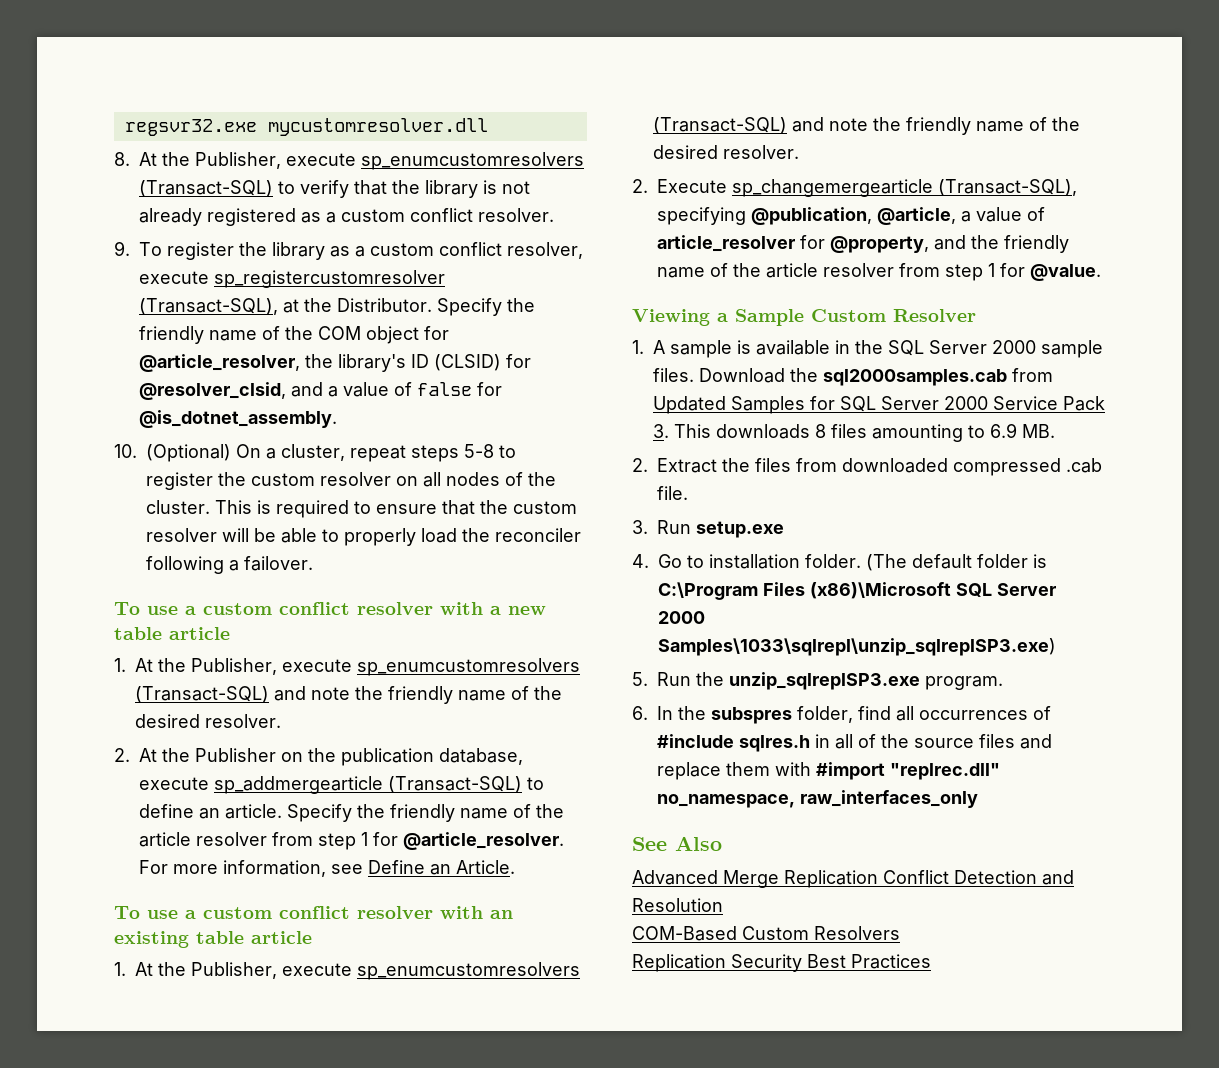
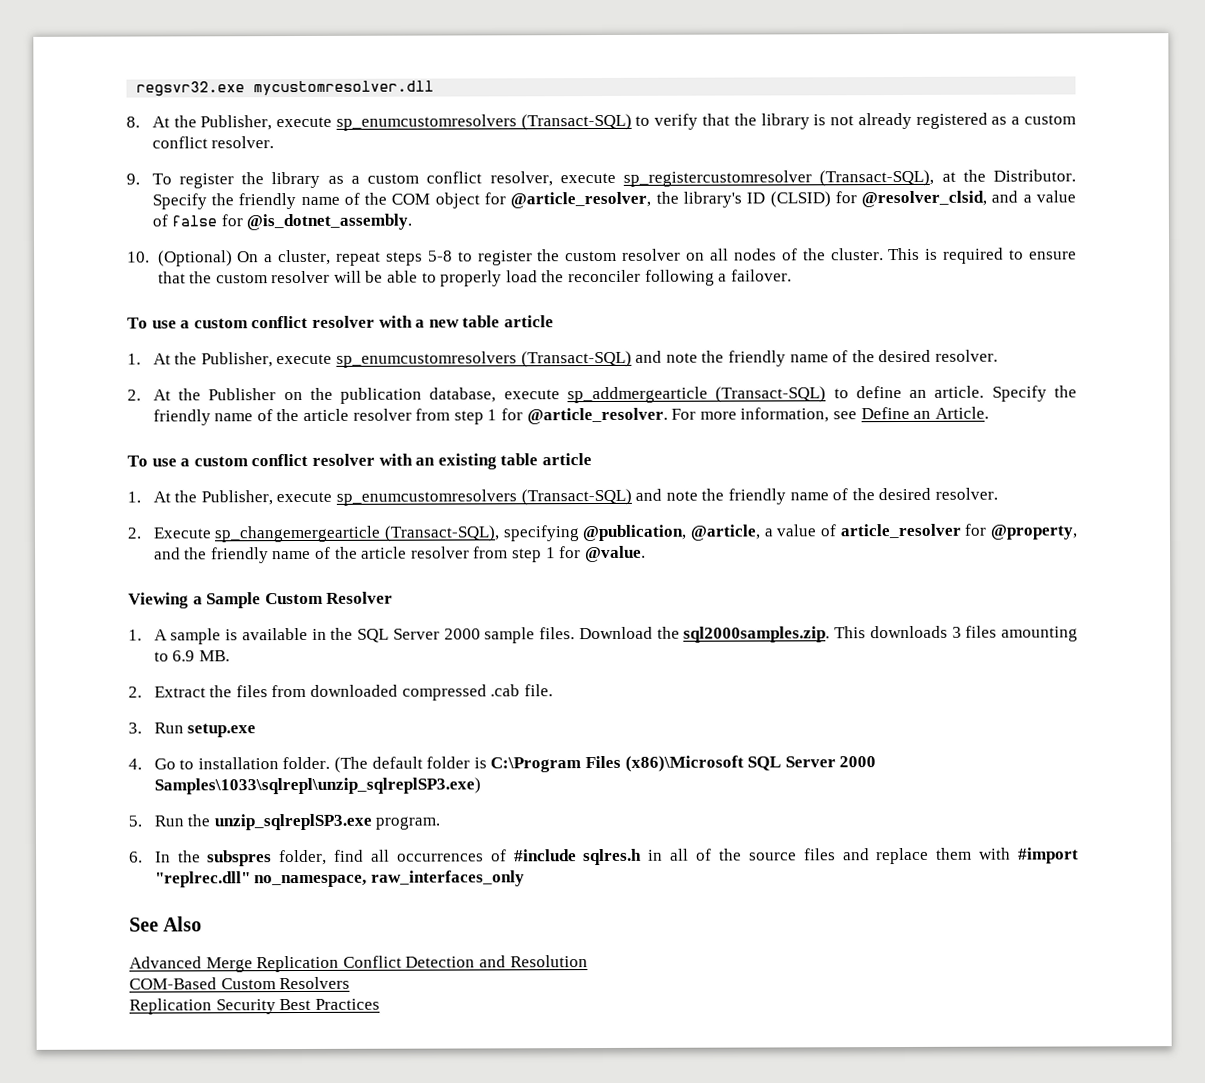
- Download the sql2000samples.cab from Updated Samples for SQL Server 2000 Service Pack 3. This downloads 8 files amounting to 6.9 MB.
+ Download the sql2000samples.zip. This downloads 3 files amounting to 6.9 MB.

